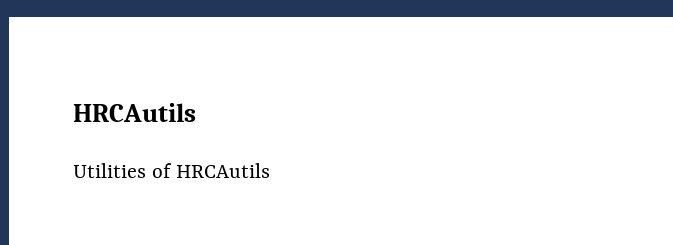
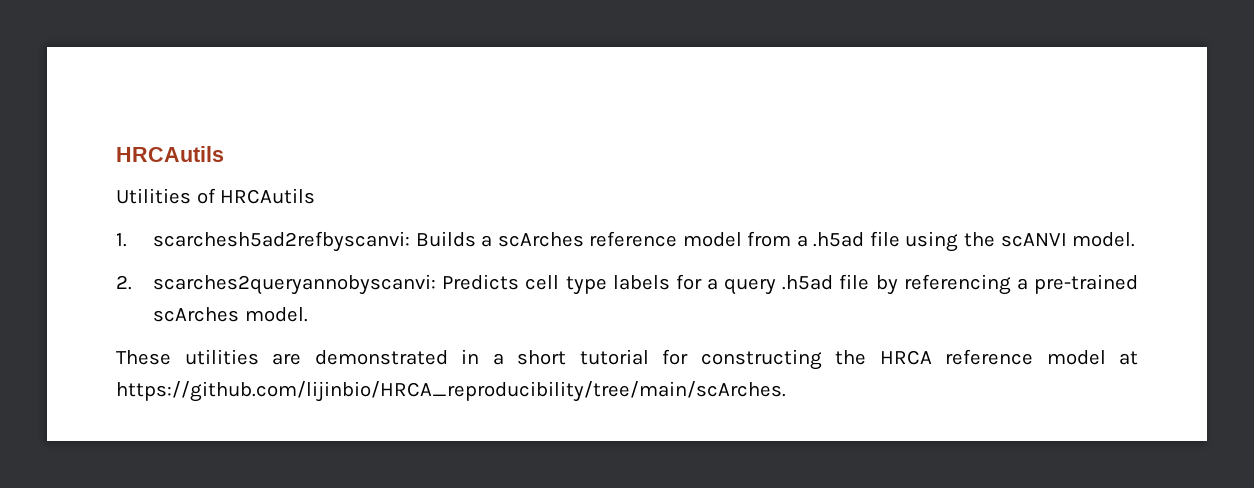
+ 1. scarchesh5ad2refbyscanvi: Builds a scArches reference model from a .h5ad file using the scANVI model.
+ 2. scarches2queryannobyscanvi: Predicts cell type labels for a query .h5ad file by referencing a pre-trained scArches model.
+ These utilities are demonstrated in a short tutorial for constructing the HRCA reference model at https://github.com/lijinbio/HRCA_reproducibility/tree/main/scArches.

